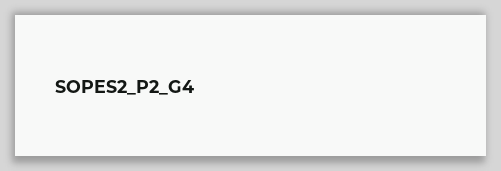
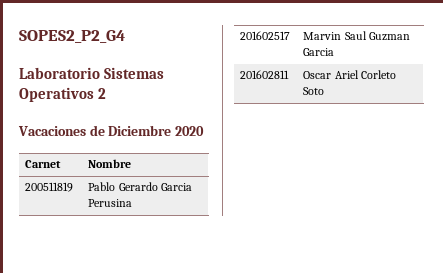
+ Laboratorio Sistemas Operativos 2
+ Vacaciones de Diciembre 2020
+ Carnet | Nombre
+ 200511819 | Pablo Gerardo Garcia Perusina
+ 201602517 | Marvin Saul Guzman Garcia
+ 201602811 | Oscar Ariel Corleto Soto

